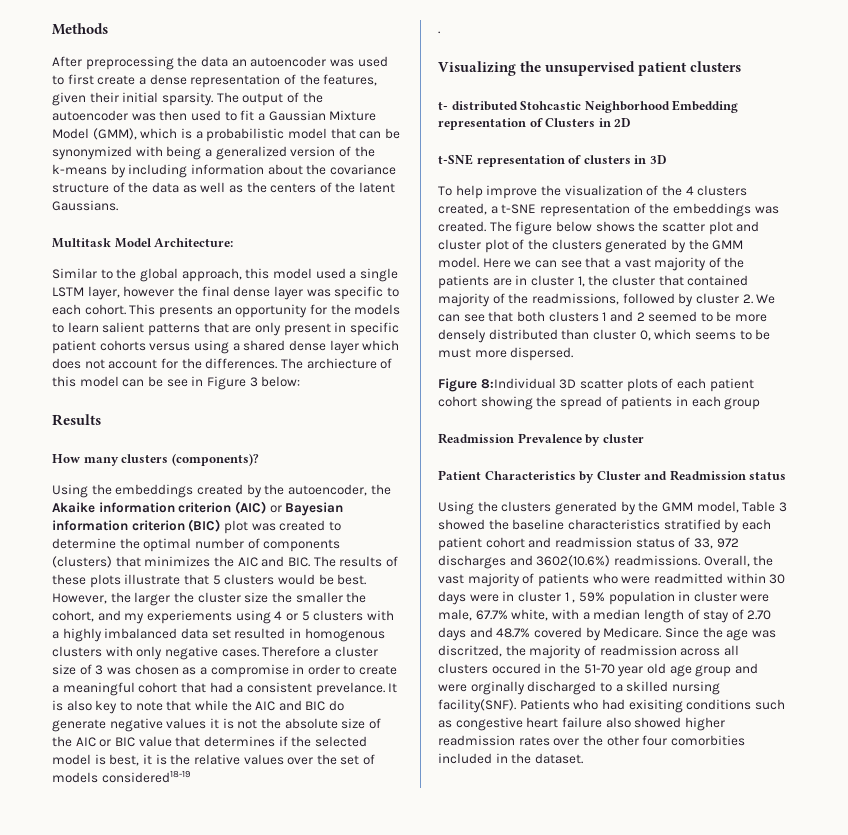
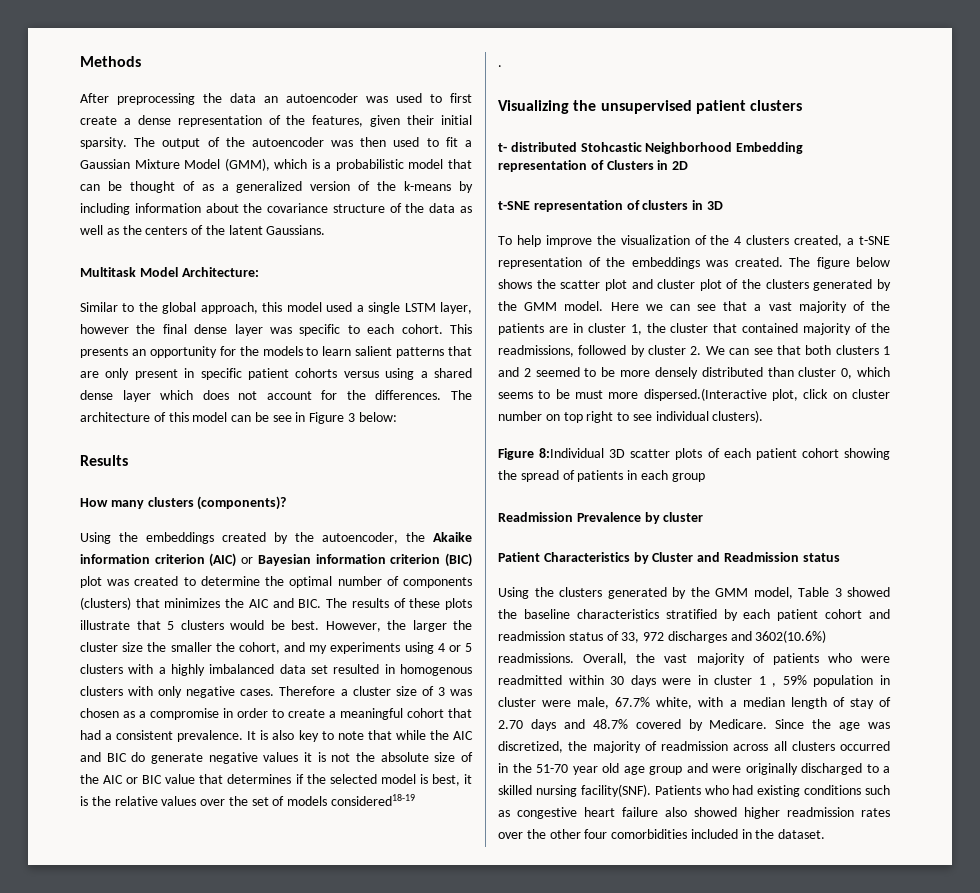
- The output of the autoencoder was then used to fit a Gaussian Mixture Model (GMM), which is a probabilistic model that can be synonymized with being a generalized version of the k-means by including information about the covariance structure of the data as well as the centers of the latent Gaussians.
+ The output of the autoencoder was then used to fit a Gaussian Mixture Model (GMM), which is a probabilistic model that can be thought of as a generalized version of the k-means by including information about the covariance structure of the data as well as the centers of the latent Gaussians.
- The archiecture of this model can be see in Figure 3 below:
+ The architecture of this model can be see in Figure 3 below:
- However, the larger the cluster size the smaller the cohort, and my experiements using 4 or 5 clusters with a highly imbalanced data set resulted in homogenous clusters with only negative cases.
+ However, the larger the cluster size the smaller the cohort, and my experiments using 4 or 5 clusters with a highly imbalanced data set resulted in homogenous clusters with only negative cases.
- Therefore a cluster size of 3 was chosen as a compromise in order to create a meaningful cohort that had a consistent prevelance.
+ Therefore a cluster size of 3 was chosen as a compromise in order to create a meaningful cohort that had a consistent prevalence.
- Here we can see that a vast majority of the patients are in cluster 1, the cluster that contained majority of the readmissions, followed by cluster 2. We can see that both clusters 1 and 2 seemed to be more densely distributed than cluster 0, which seems to be must more dispersed.
+ Here we can see that a vast majority of the patients are in cluster 1, the cluster that contained majority of the readmissions, followed by cluster 2. We can see that both clusters 1 and 2 seemed to be more densely distributed than cluster 0, which seems to be must more dispersed.(Interactive plot, click on cluster number on top right to see individual clusters).
- Since the age was discritzed, the majority of readmission across all clusters occured in the 51-70 year old age group and were orginally discharged to a skilled nursing facility(SNF).
+ Since the age was discretized, the majority of readmission across all clusters occurred in the 51-70 year old age group and were originally discharged to a skilled nursing facility(SNF).
- Patients who had exisiting conditions such as congestive heart failure also showed higher readmission rates over the other four comorbities included in the dataset.
+ Patients who had existing conditions such as congestive heart failure also showed higher readmission rates over the other four comorbidities included in the dataset.

